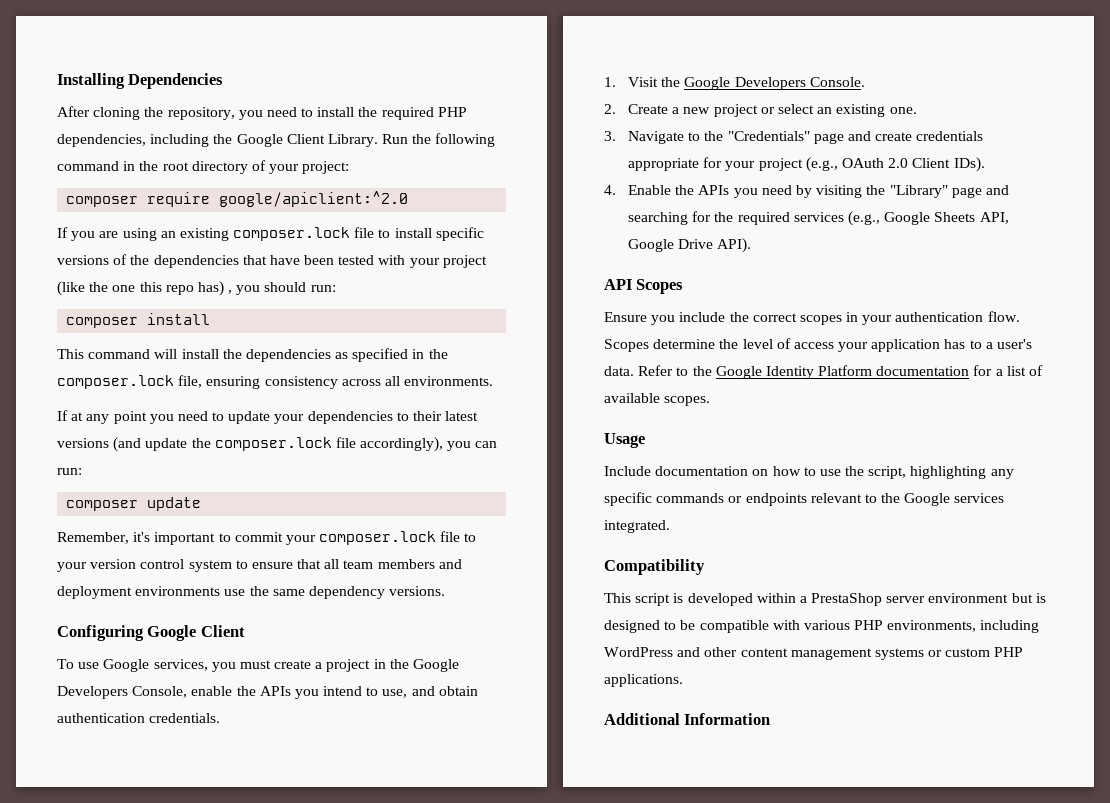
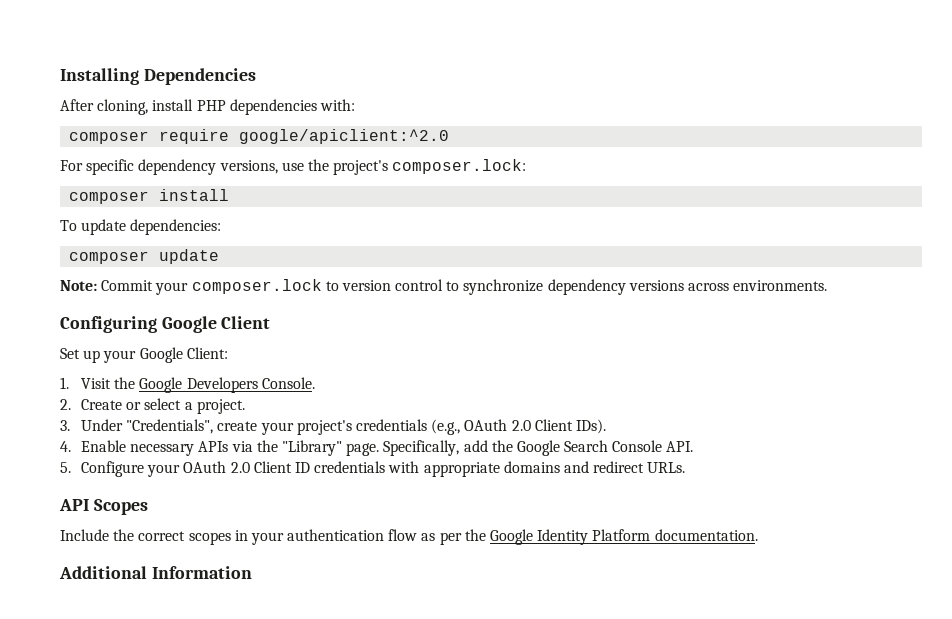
- After cloning the repository, you need to install the required PHP dependencies, including the Google Client Library. Run the following command in the root directory of your project:
+ After cloning, install PHP dependencies with:
  composer require google/apiclient:^2.0
- If you are using an existing composer.lock file to install specific versions of the dependencies that have been tested with your project (like the one this repo has) , you should run:
+ For specific dependency versions, use the project's composer.lock:
  composer install
- This command will install the dependencies as specified in the composer.lock file, ensuring consistency across all environments.
- If at any point you need to update your dependencies to their latest versions (and update the composer.lock file accordingly), you can run:
+ To update dependencies:
  composer update
- Remember, it's important to commit your composer.lock file to your version control system to ensure that all team members and deployment environments use the same dependency versions.
+ Note: Commit your composer.lock to version control to synchronize dependency versions across environments.
  Configuring Google Client
- To use Google services, you must create a project in the Google Developers Console, enable the APIs you intend to use, and obtain authentication credentials.
+ Set up your Google Client:
- 2. Create a new project or select an existing one.
- 3. Navigate to the "Credentials" page and create credentials appropriate for your project (e.g., OAuth 2.0 Client IDs).
+ 2. Create or select a project.
+ 3. Under "Credentials", create your project's credentials (e.g., OAuth 2.0 Client IDs).
- 4. Enable the APIs you need by visiting the "Library" page and searching for the required services (e.g., Google Sheets API, Google Drive API).
+ 4. Enable necessary APIs via the "Library" page. Specifically, add the Google Search Console API.
+ 5. Configure your OAuth 2.0 Client ID credentials with appropriate domains and redirect URLs.
- Ensure you include the correct scopes in your authentication flow. Scopes determine the level of access your application has to a user's data. Refer to the Google Identity Platform documentation for a list of available scopes.
- Usage
- Include documentation on how to use the script, highlighting any specific commands or endpoints relevant to the Google services integrated.
- Compatibility
- This script is developed within a PrestaShop server environment but is designed to be compatible with various PHP environments, including WordPress and other content management systems or custom PHP applications.
+ Include the correct scopes in your authentication flow as per the Google Identity Platform documentation.

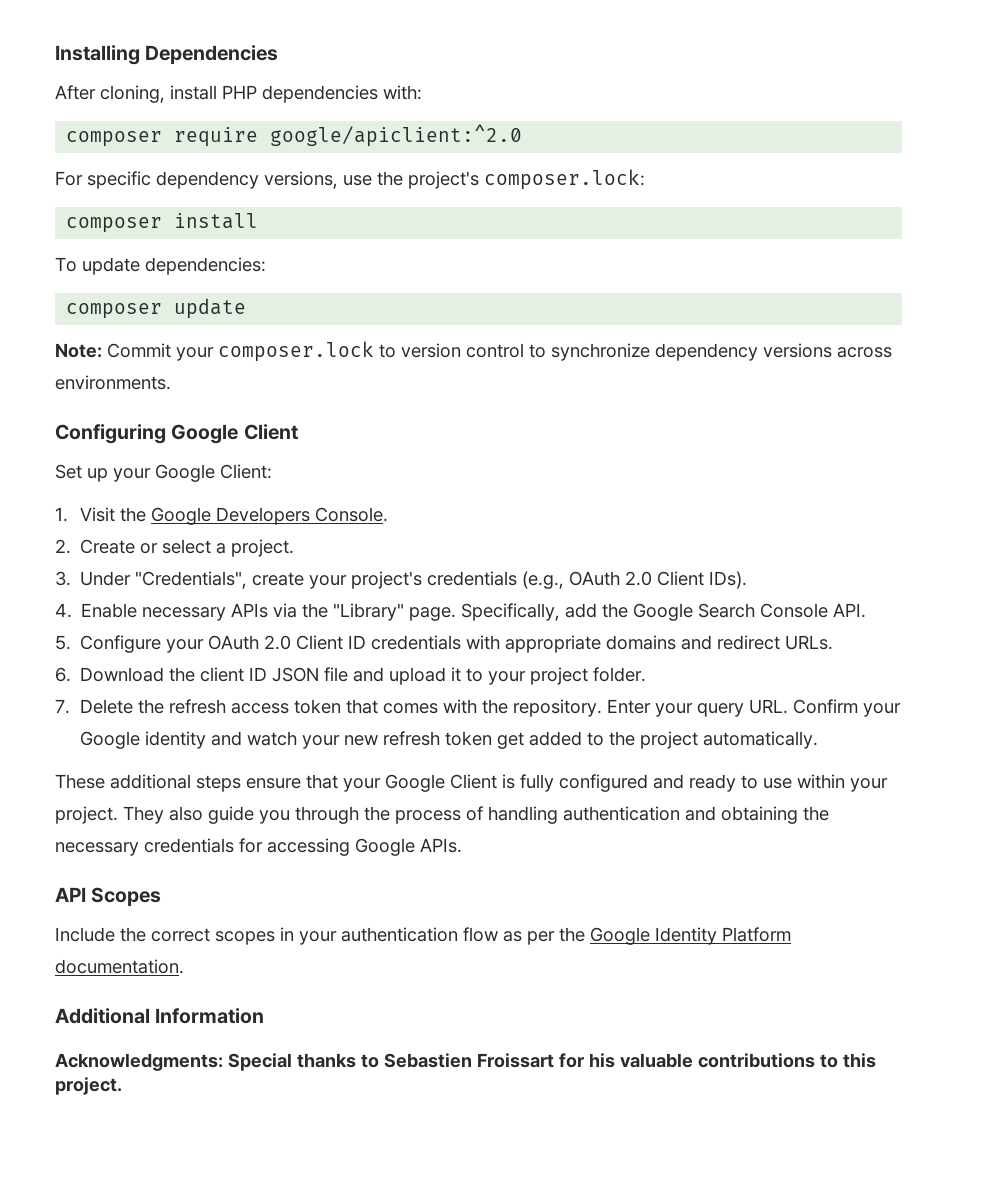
+ 6. Download the client ID JSON file and upload it to your project folder.
+ 7. Delete the refresh access token that comes with the repository. Enter your query URL. Confirm your Google identity and watch your new refresh token get added to the project automatically.
+ These additional steps ensure that your Google Client is fully configured and ready to use within your project. They also guide you through the process of handling authentication and obtaining the necessary credentials for accessing Google APIs.
+ Acknowledgments: Special thanks to Sebastien Froissart for his valuable contributions to this project.

